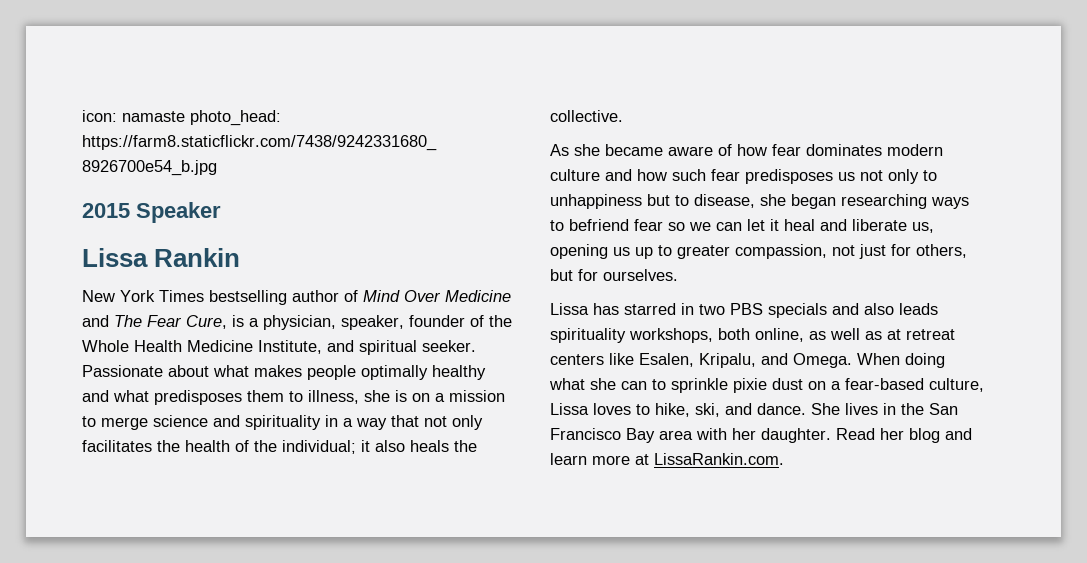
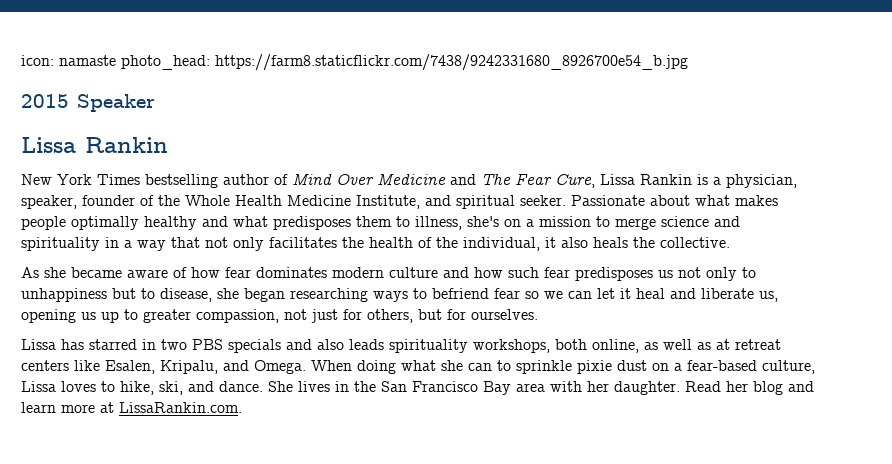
- New York Times bestselling author of Mind Over Medicine and The Fear Cure, is a physician, speaker, founder of the Whole Health Medicine Institute, and spiritual seeker.
+ New York Times bestselling author of Mind Over Medicine and The Fear Cure, Lissa Rankin is a physician, speaker, founder of the Whole Health Medicine Institute, and spiritual seeker.
- Passionate about what makes people optimally healthy and what predisposes them to illness, she is on a mission to merge science and spirituality in a way that not only facilitates the health of the individual; it also heals the collective.
+ Passionate about what makes people optimally healthy and what predisposes them to illness, she's on a mission to merge science and spirituality in a way that not only facilitates the health of the individual, it also heals the collective.

